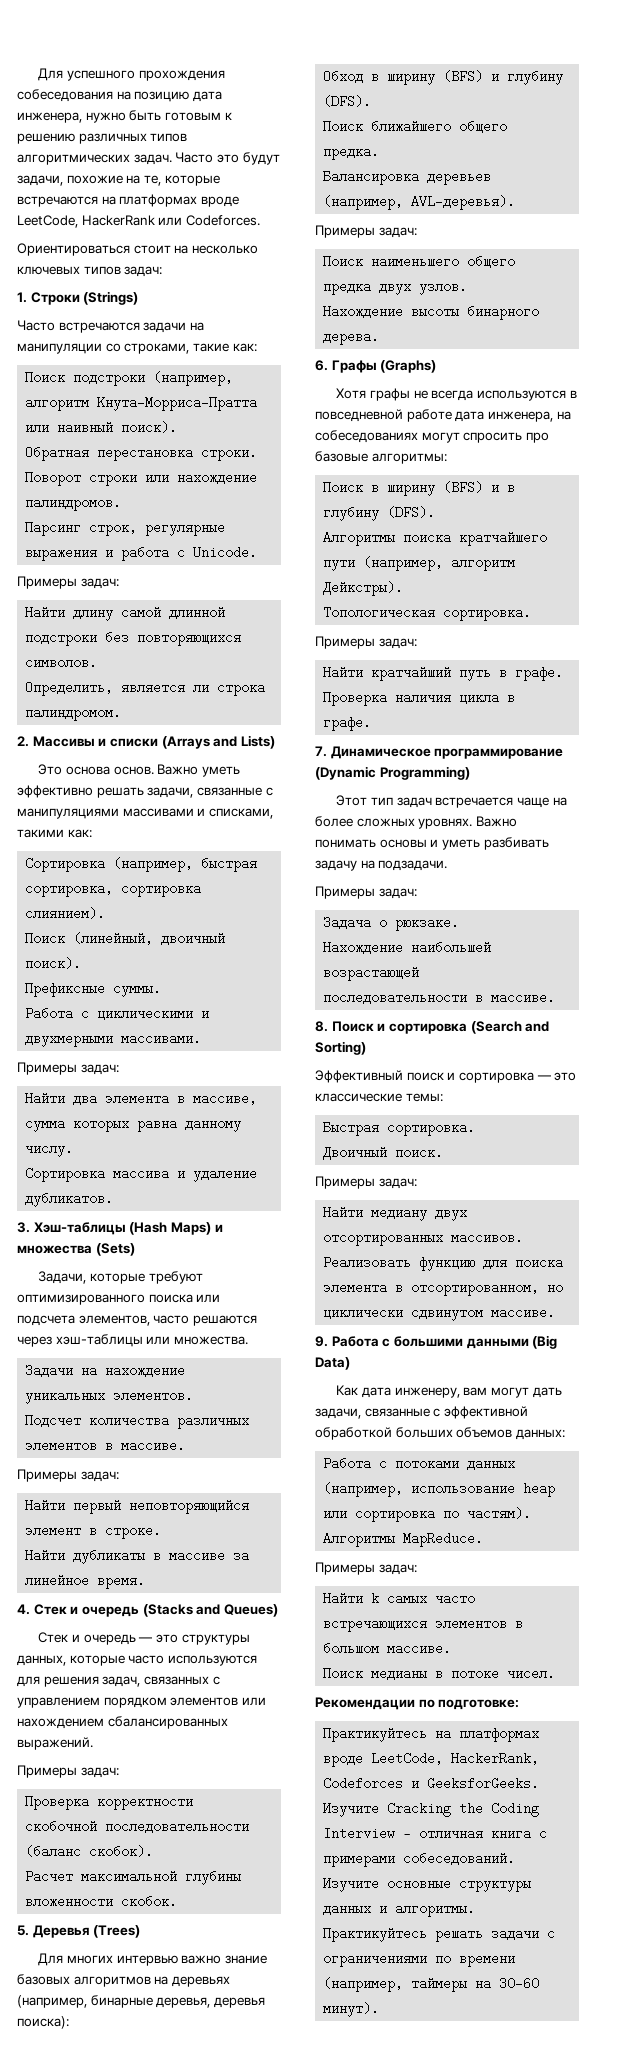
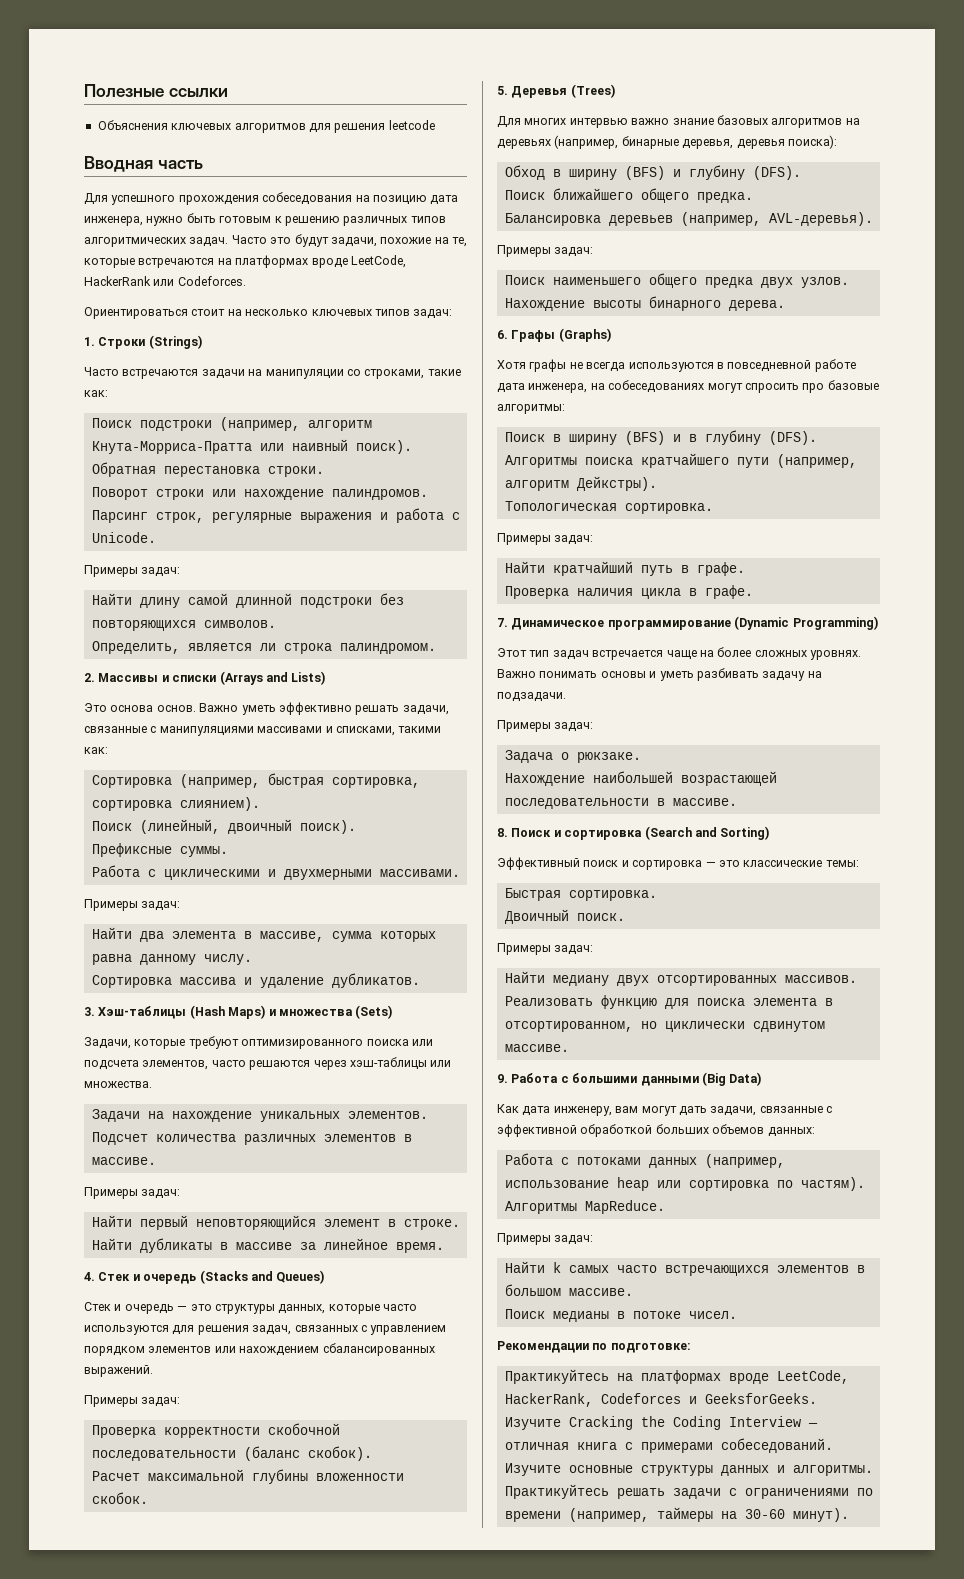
+ Полезные ссылки
+ Объяснения ключевых алгоритмов для решения leetcode
+ Вводная часть

